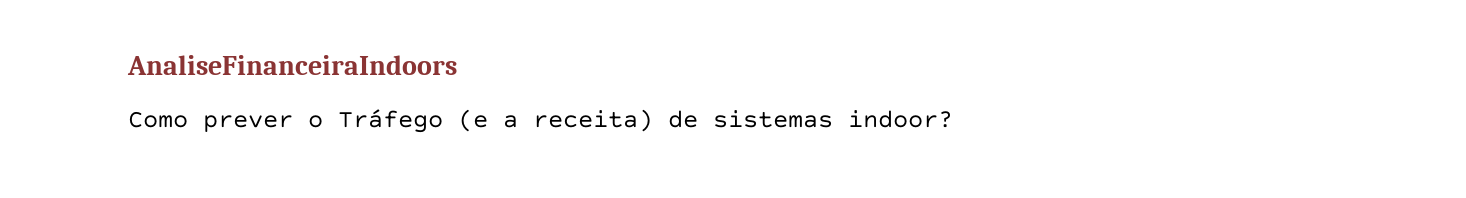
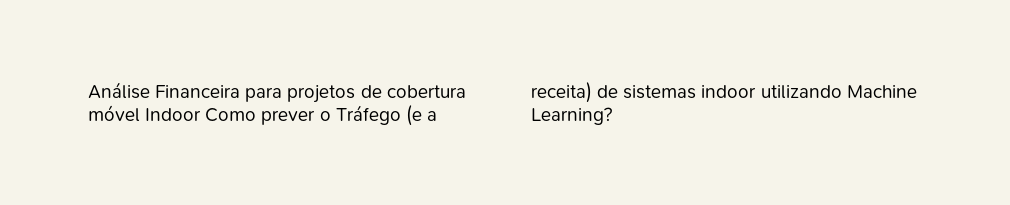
- AnaliseFinanceiraIndoors
- Como prever o Tráfego (e a receita) de sistemas indoor?
+ Análise Financeira para projetos de cobertura móvel Indoor Como prever o Tráfego (e a receita) de sistemas indoor utilizando Machine Learning?

